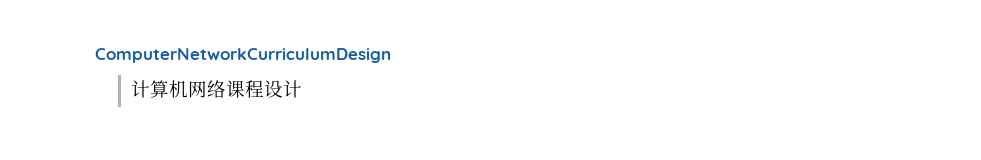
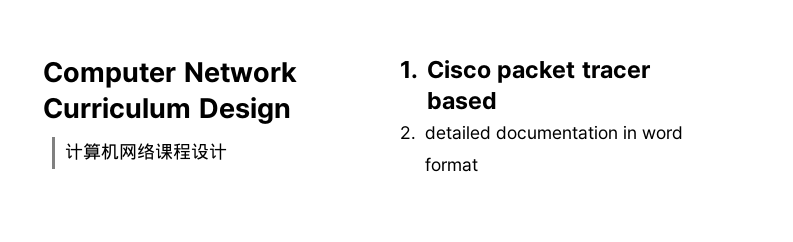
- ComputerNetworkCurriculumDesign
+ Computer Network Curriculum Design
+ 1. Cisco packet tracer based
+ 2. detailed documentation in word format

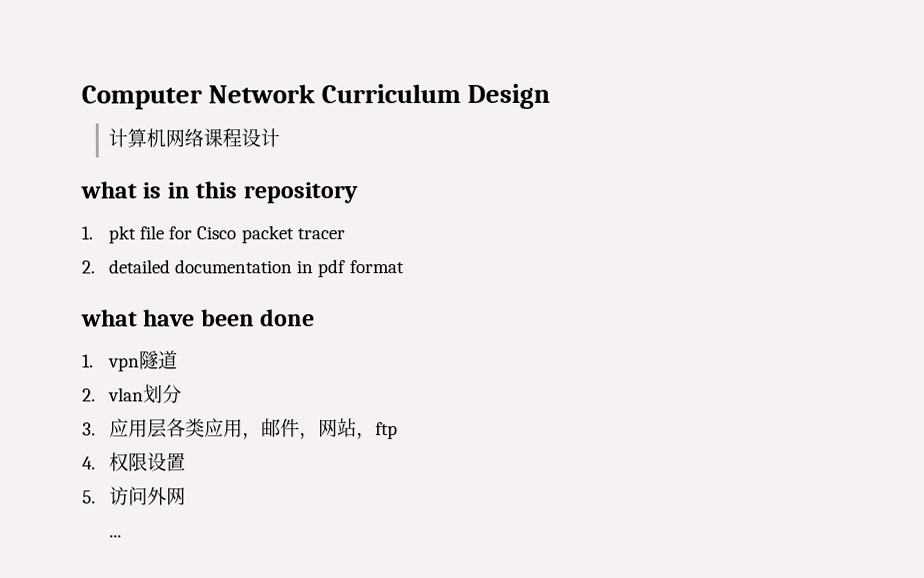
- 1. Cisco packet tracer based
+ what is in this repository
+ 1. pkt file for Cisco packet tracer
- 2. detailed documentation in word format
+ 2. detailed documentation in pdf format
+ what have been done
+ 1. vpn隧道
+ 2. vlan划分
+ 3.应用层各类应用，邮件，网站，ftp
+ 4.权限设置
+ 5.访问外网
+ ...

